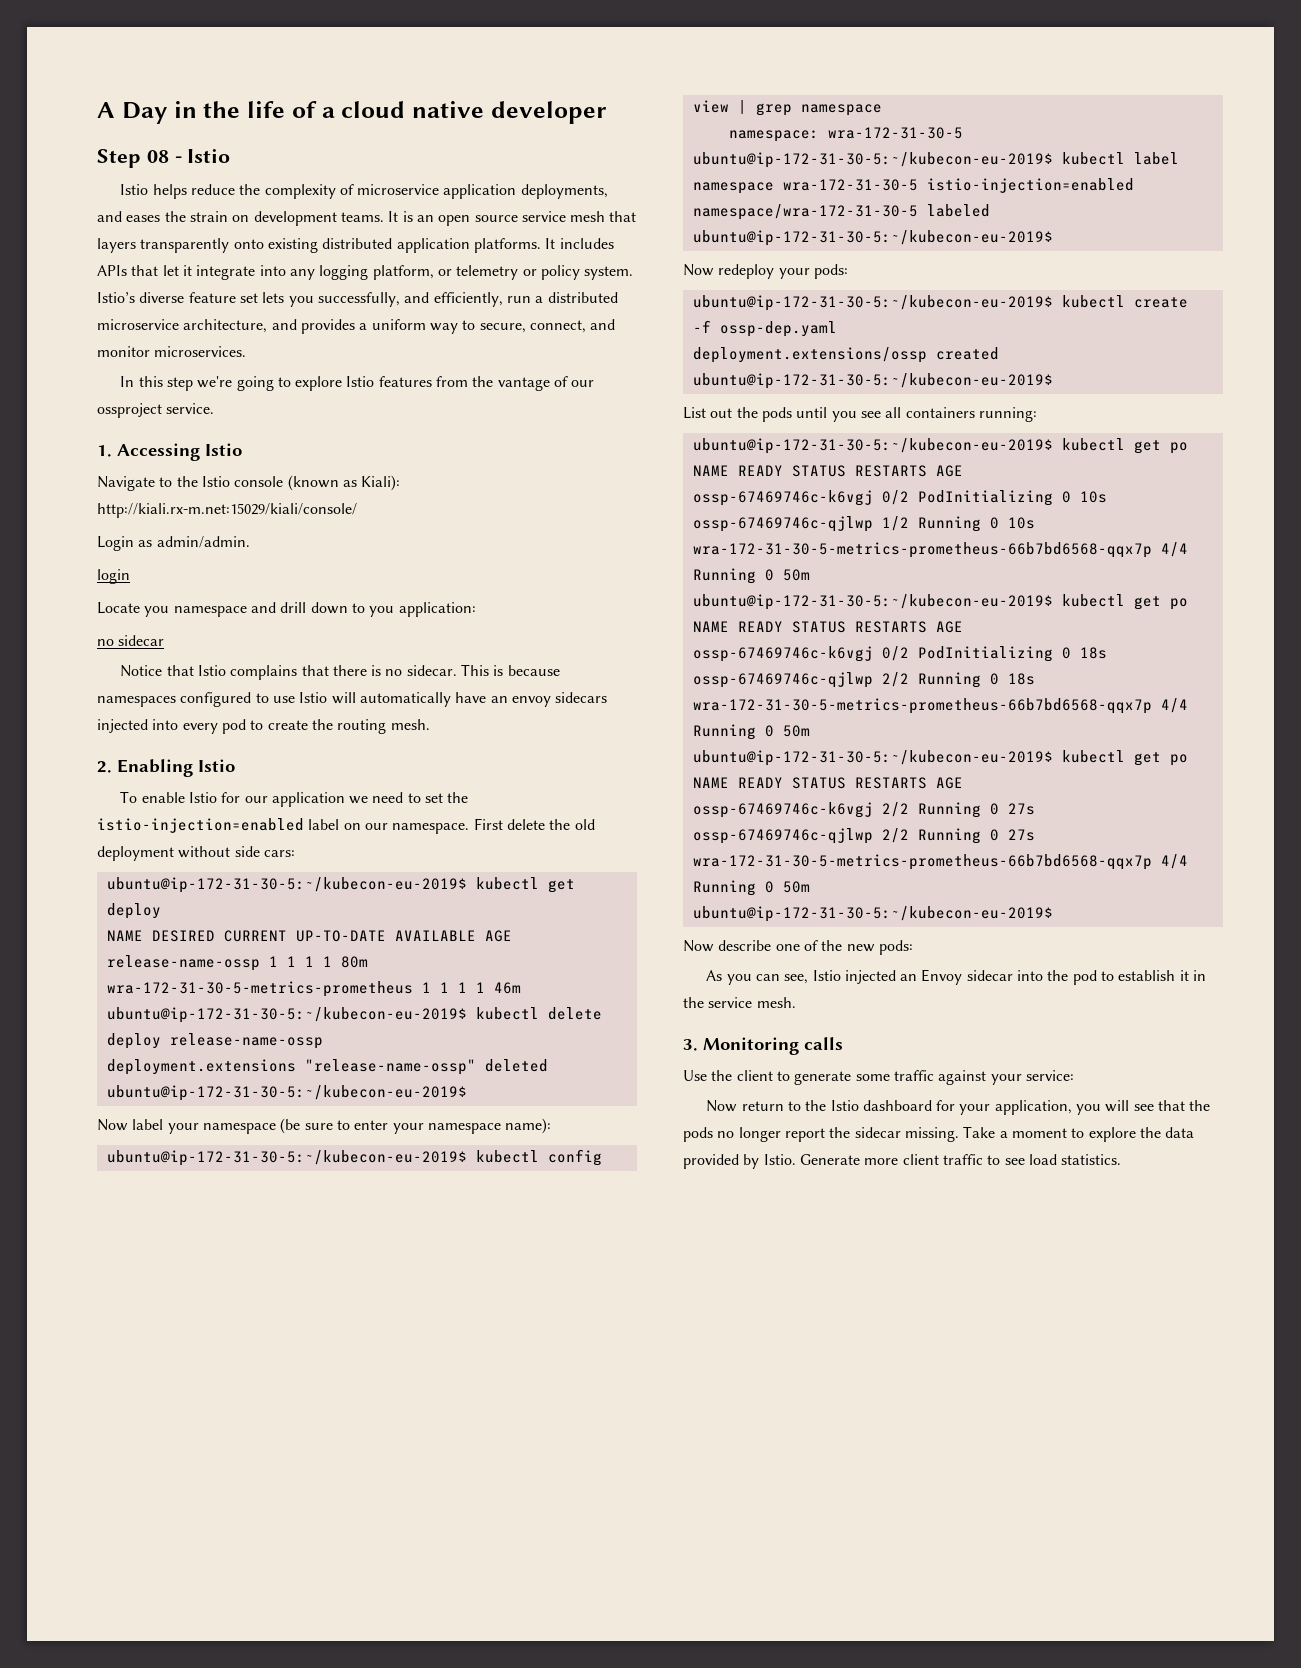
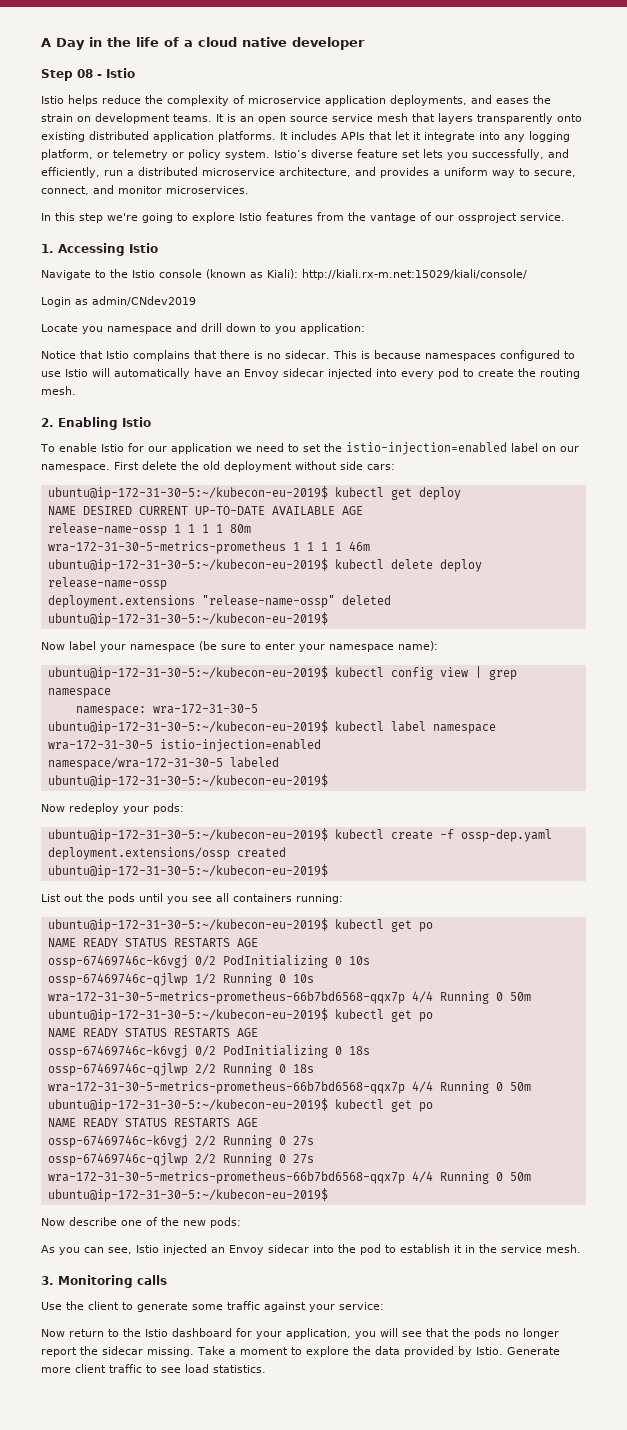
- Login as admin/admin.
- login
+ Login as admin/CNdev2019
- no sidecar
- This is because namespaces configured to use Istio will automatically have an envoy sidecars injected into every pod to create the routing mesh.
+ This is because namespaces configured to use Istio will automatically have an Envoy sidecar injected into every pod to create the routing mesh.

